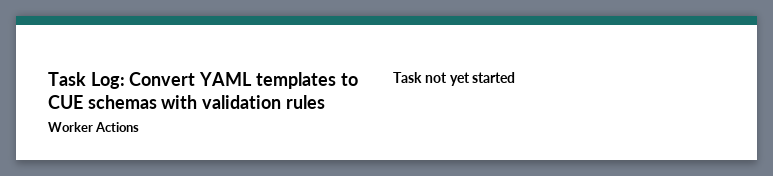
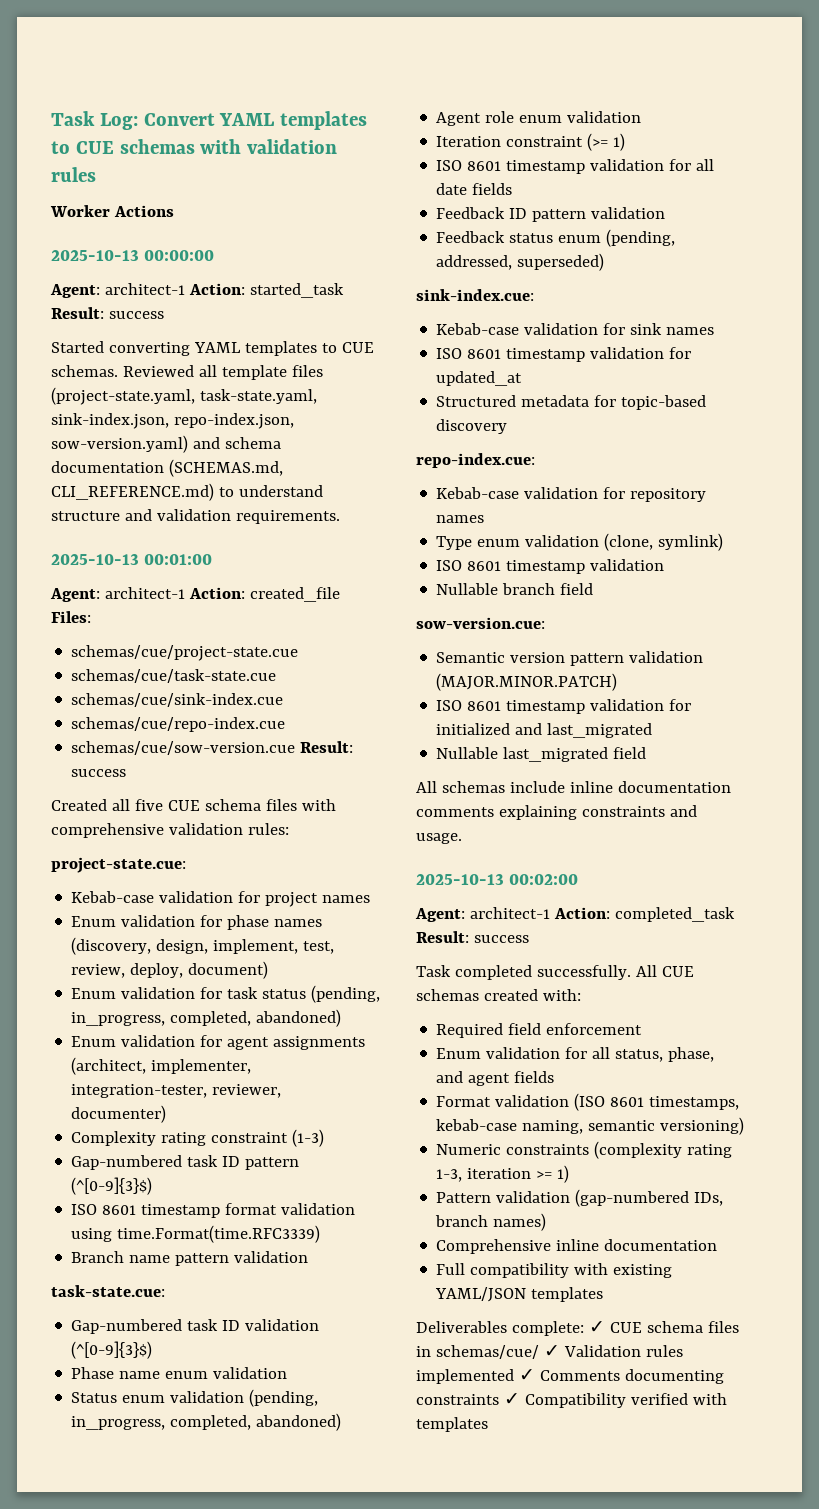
- Task not yet started
+ 2025-10-13 00:00:00
+ Agent: architect-1 Action: started_task Result: success
+ Started converting YAML templates to CUE schemas. Reviewed all template files (project-state.yaml, task-state.yaml, sink-index.json, repo-index.json, sow-version.yaml) and schema documentation (SCHEMAS.md, CLI_REFERENCE.md) to understand structure and validation requirements.
+ 2025-10-13 00:01:00
+ Agent: architect-1 Action: created_file Files:
+ schemas/cue/project-state.cue
+ schemas/cue/task-state.cue
+ schemas/cue/sink-index.cue
+ schemas/cue/repo-index.cue
+ schemas/cue/sow-version.cue Result: success
+ Created all five CUE schema files with comprehensive validation rules:
+ project-state.cue:
+ Kebab-case validation for project names
+ Enum validation for phase names (discovery, design, implement, test, review, deploy, document)
+ Enum validation for task status (pending, in_progress, completed, abandoned)
+ Enum validation for agent assignments (architect, implementer, integration-tester, reviewer, documenter)
+ Complexity rating constraint (1-3)
+ Gap-numbered task ID pattern (^[0-9]{3}$)
+ ISO 8601 timestamp format validation using time.Format(time.RFC3339)
+ Branch name pattern validation
+ task-state.cue:
+ Gap-numbered task ID validation (^[0-9]{3}$)
+ Phase name enum validation
+ Status enum validation (pending, in_progress, completed, abandoned)
+ Agent role enum validation
+ Iteration constraint (>= 1)
+ ISO 8601 timestamp validation for all date fields
+ Feedback ID pattern validation
+ Feedback status enum (pending, addressed, superseded)
+ sink-index.cue:
+ Kebab-case validation for sink names
+ ISO 8601 timestamp validation for updated_at
+ Structured metadata for topic-based discovery
+ repo-index.cue:
+ Kebab-case validation for repository names
+ Type enum validation (clone, symlink)
+ ISO 8601 timestamp validation
+ Nullable branch field
+ sow-version.cue:
+ Semantic version pattern validation (MAJOR.MINOR.PATCH)
+ ISO 8601 timestamp validation for initialized and last_migrated
+ Nullable last_migrated field
+ All schemas include inline documentation comments explaining constraints and usage.
+ 2025-10-13 00:02:00
+ Agent: architect-1 Action: completed_task Result: success
+ Task completed successfully. All CUE schemas created with:
+ Required field enforcement
+ Enum validation for all status, phase, and agent fields
+ Format validation (ISO 8601 timestamps, kebab-case naming, semantic versioning)
+ Numeric constraints (complexity rating 1-3, iteration >= 1)
+ Pattern validation (gap-numbered IDs, branch names)
+ Comprehensive inline documentation
+ Full compatibility with existing YAML/JSON templates
+ Deliverables complete: ✓ CUE schema files in schemas/cue/ ✓ Validation rules implemented ✓ Comments documenting constraints ✓ Compatibility verified with templates

